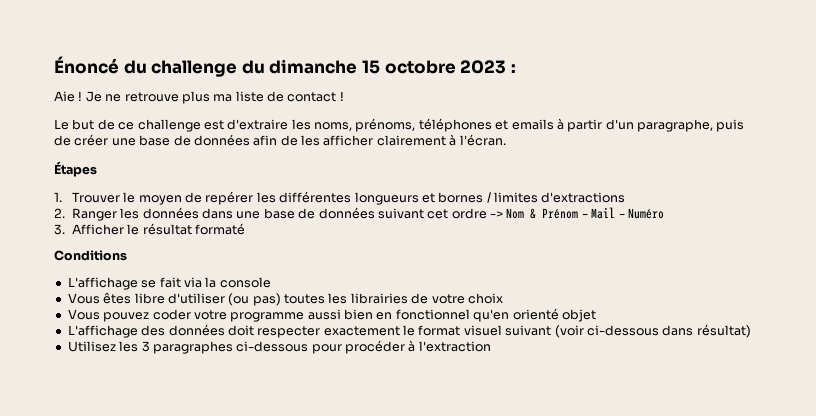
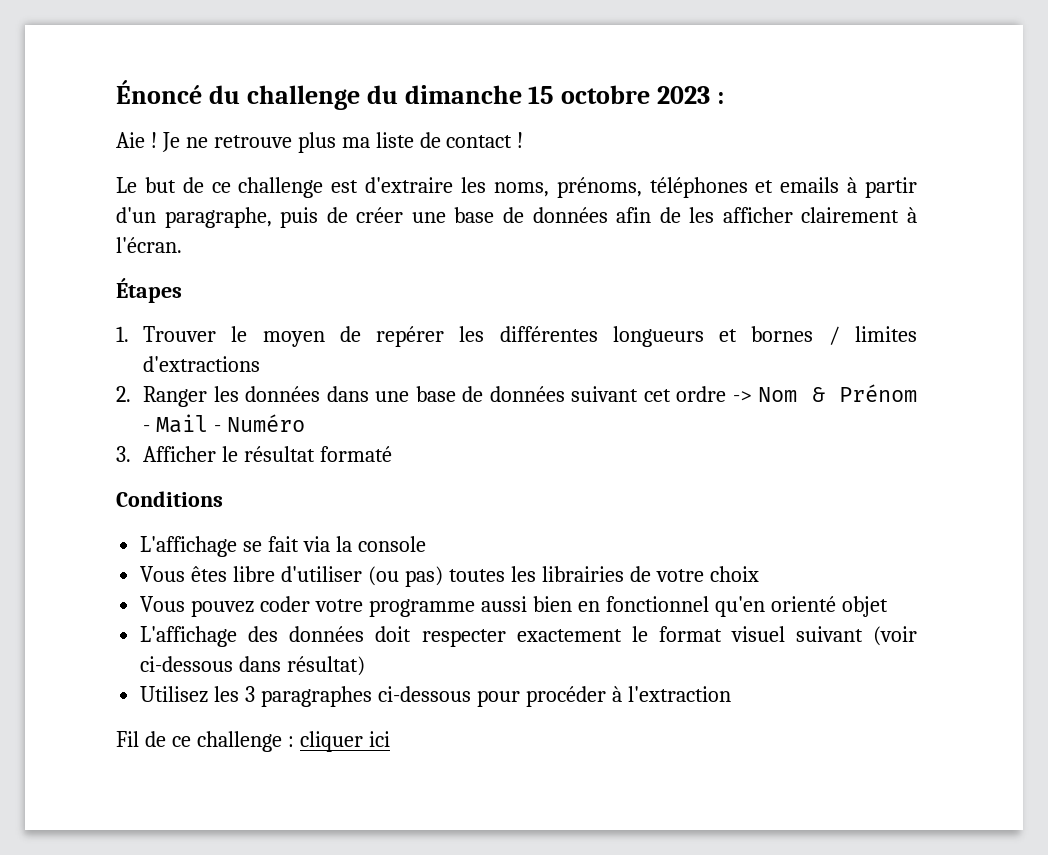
+ Fil de ce challenge : cliquer ici

